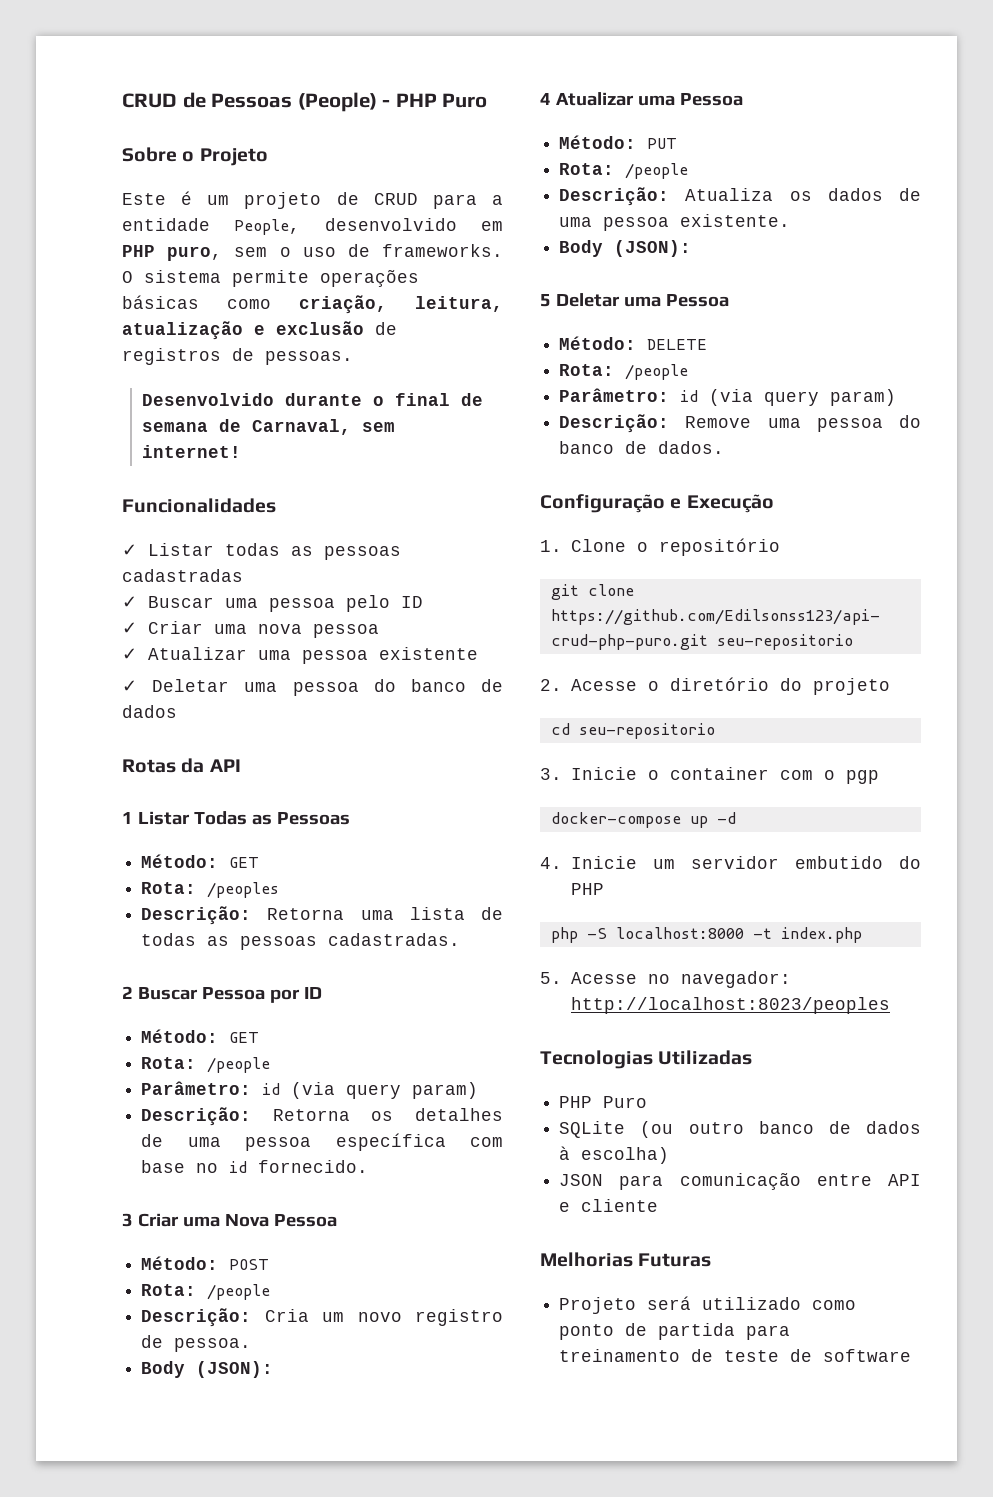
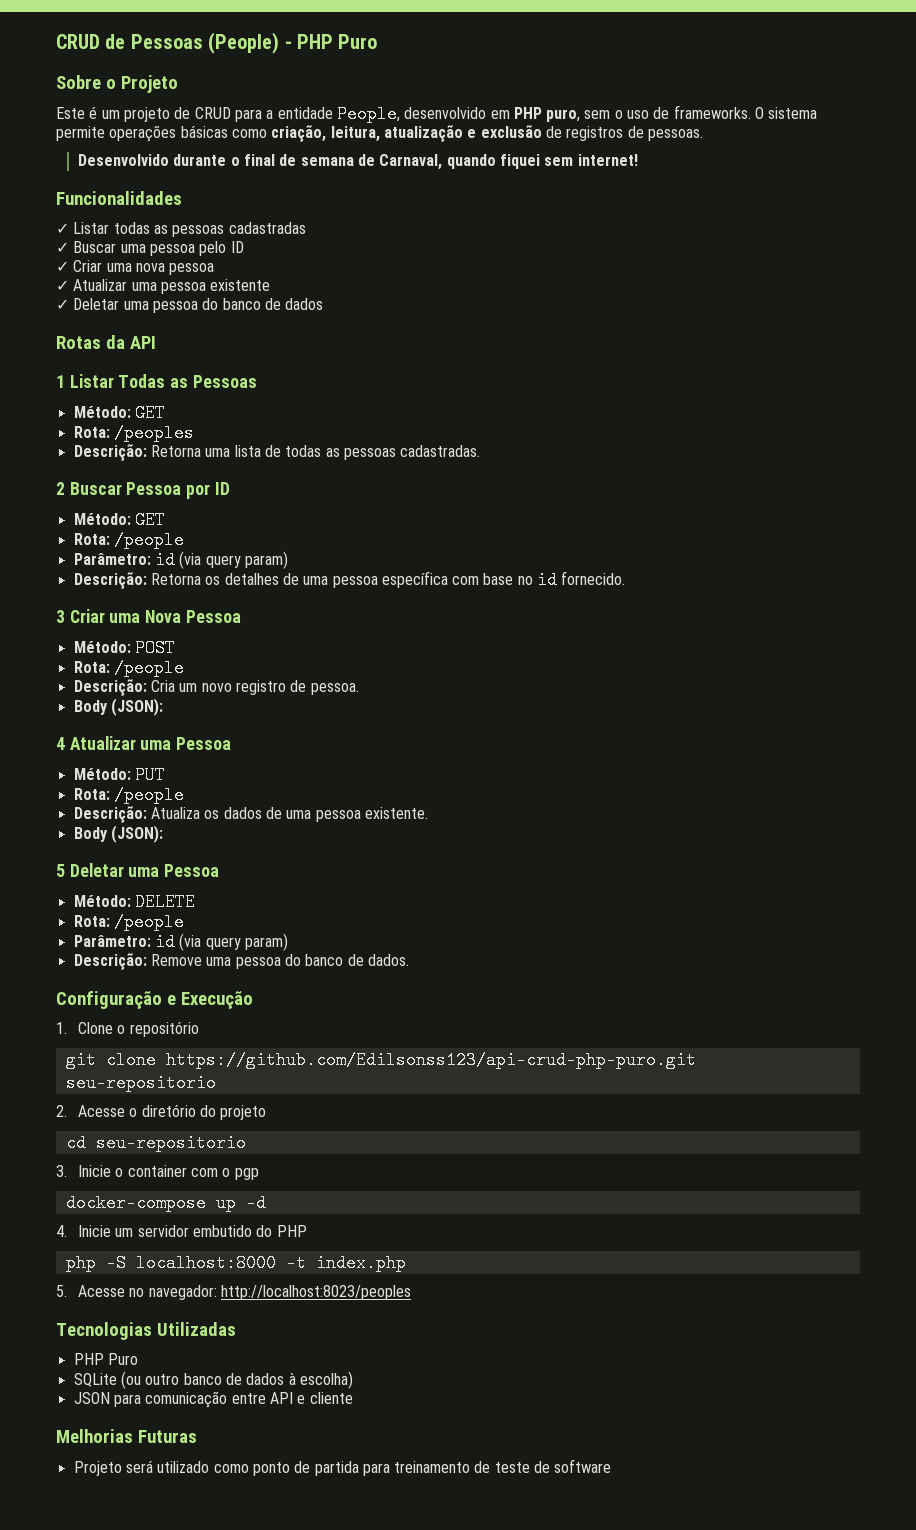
- Desenvolvido durante o final de semana de Carnaval, sem internet!
+ Desenvolvido durante o final de semana de Carnaval, quando fiquei sem internet!

